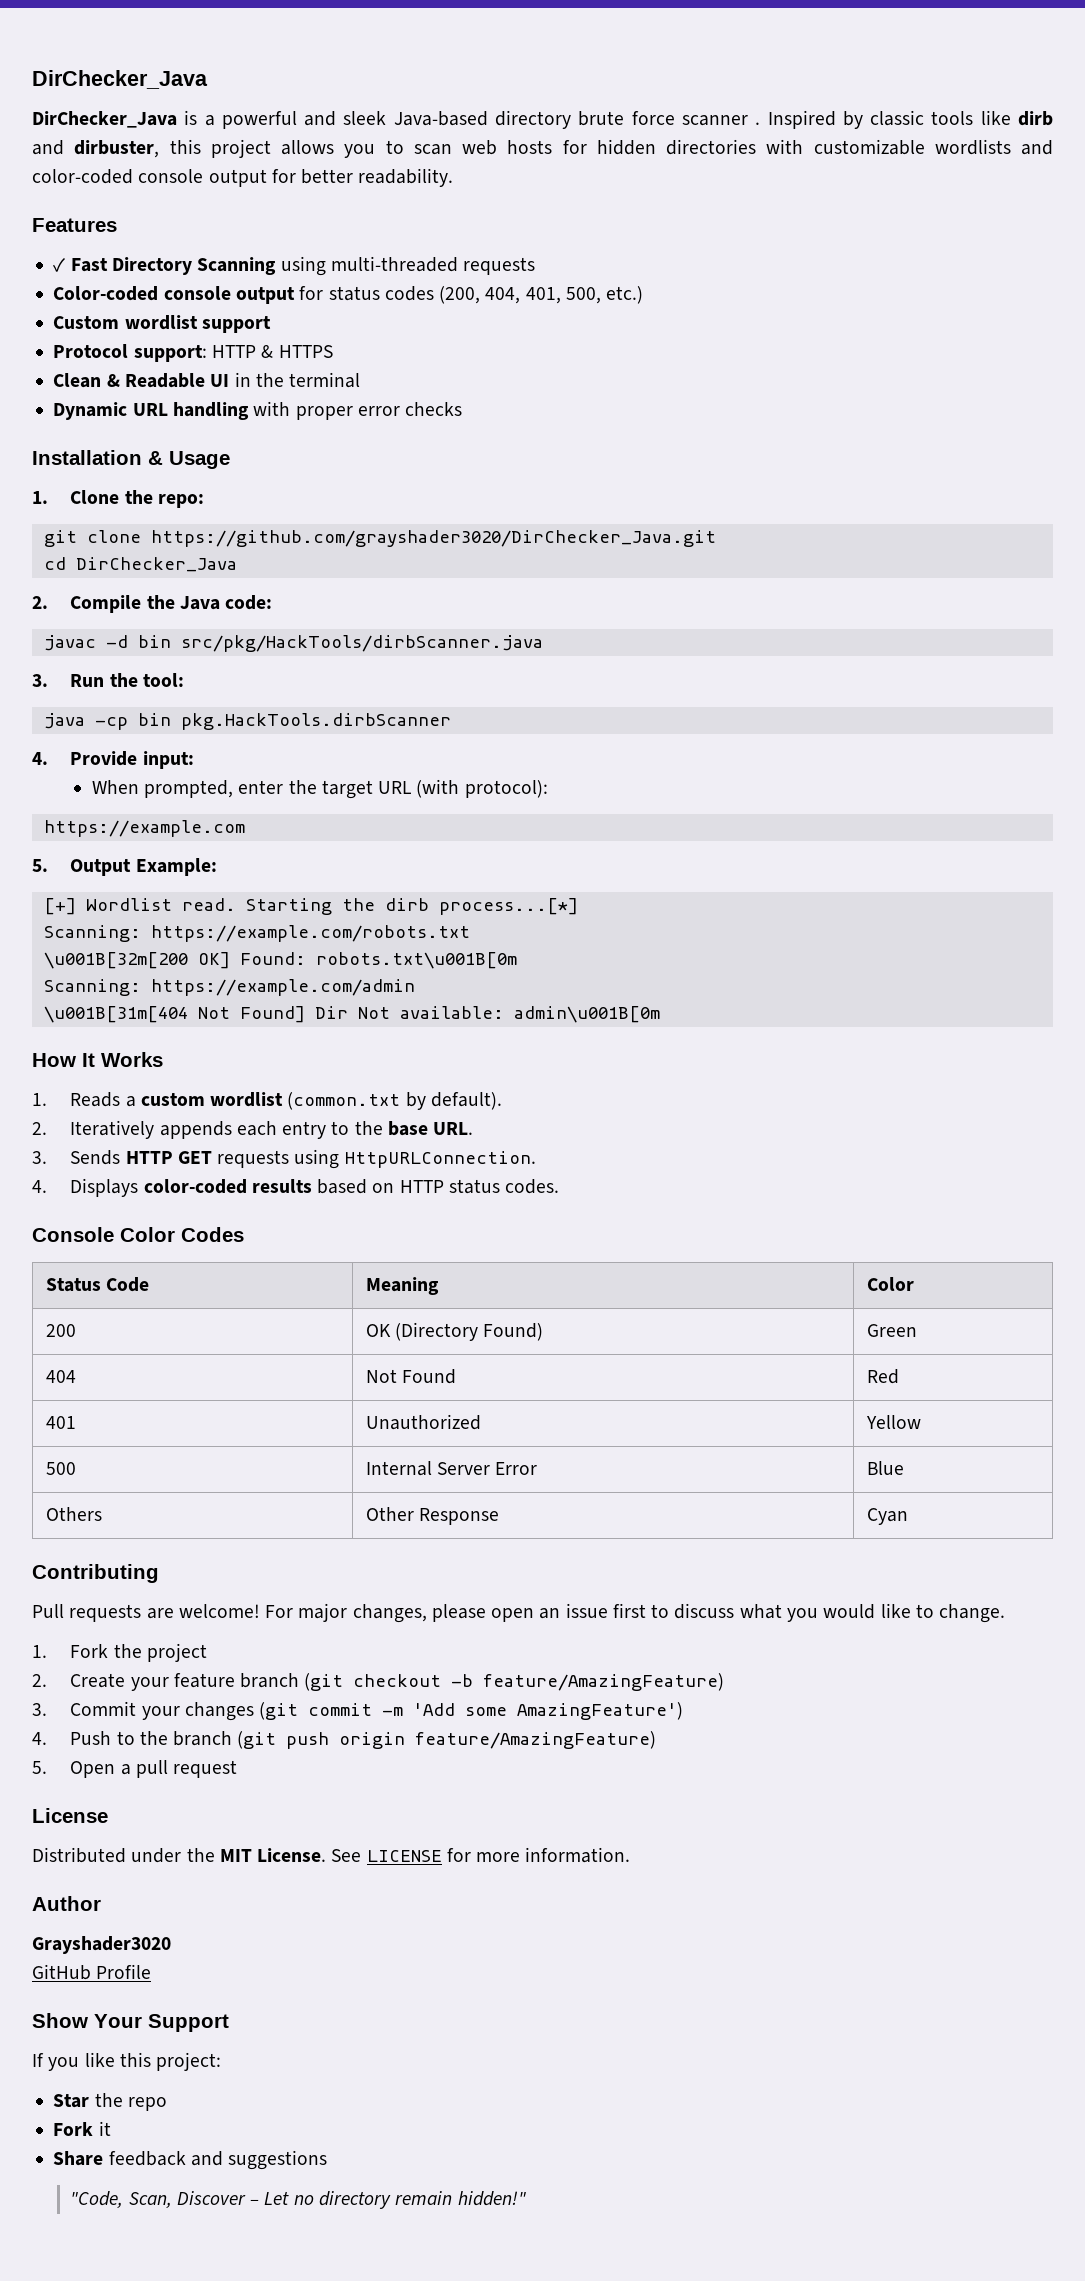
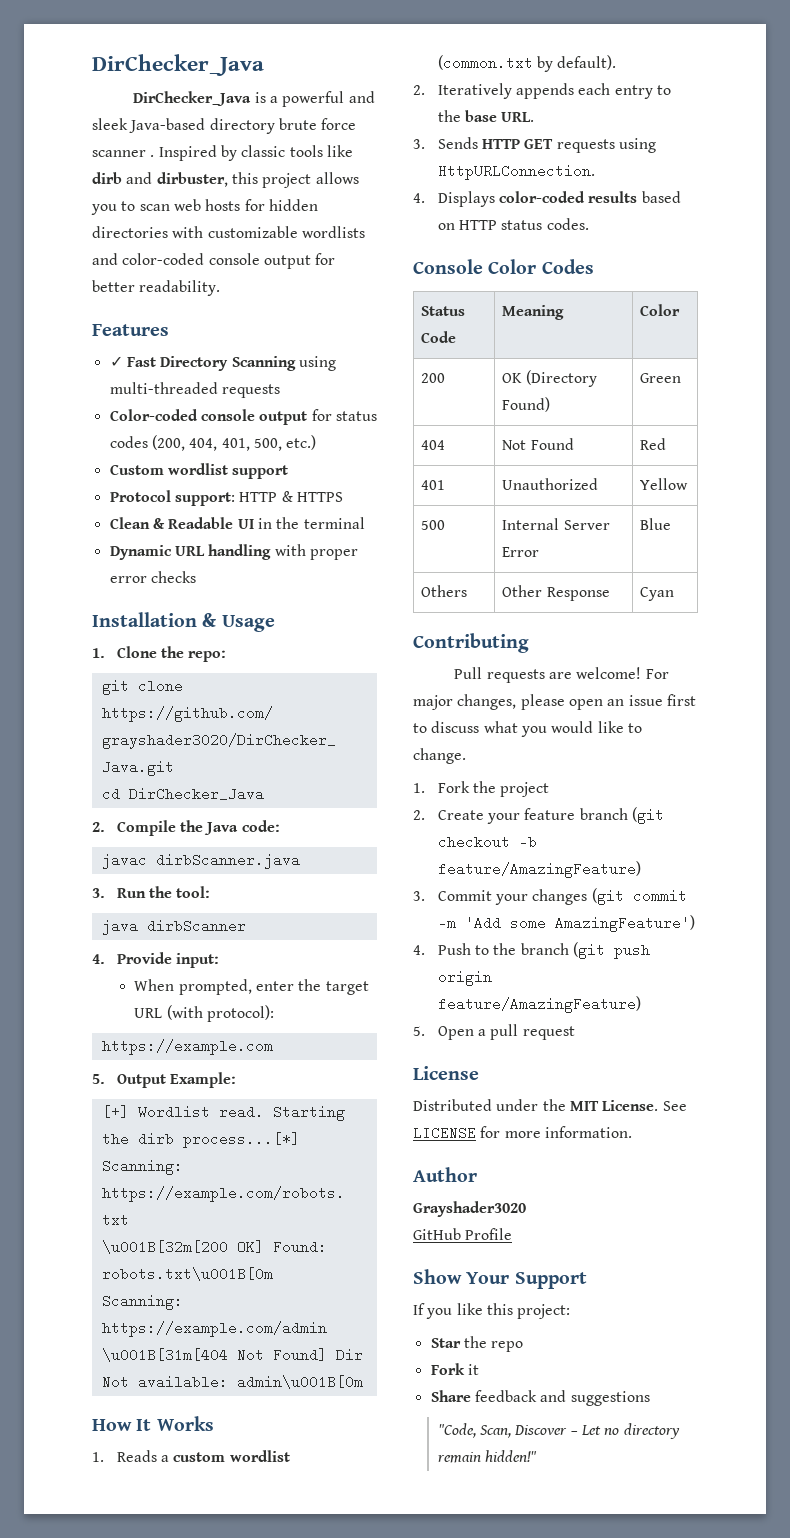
- javac -d bin src/pkg/HackTools/dirbScanner.java
+ javac dirbScanner.java
- java -cp bin pkg.HackTools.dirbScanner
+ java dirbScanner

